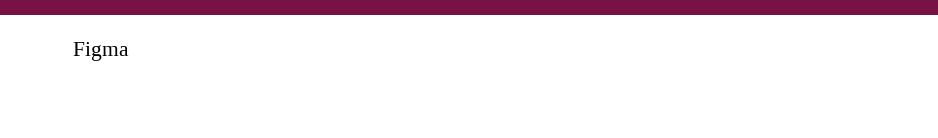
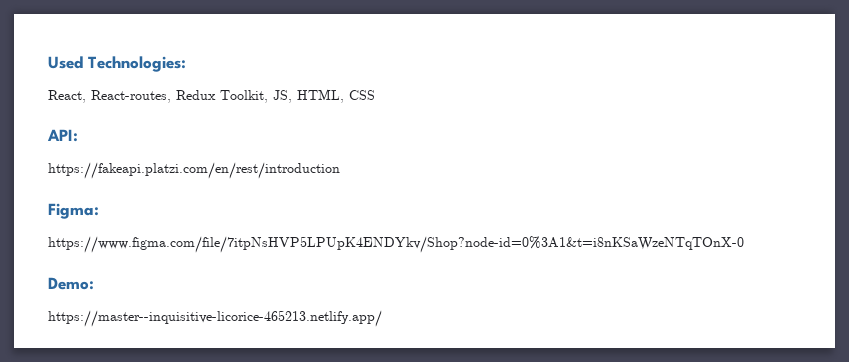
- Figma
+ Used Technologies:
+ React, React-routes, Redux Toolkit, JS, HTML, CSS
+ API:
+ https://fakeapi.platzi.com/en/rest/introduction
+ Figma:
+ https://www.figma.com/file/7itpNsHVP5LPUpK4ENDYkv/Shop?node-id=0%3A1&t=i8nKSaWzeNTqTOnX-0
+ Demo:
+ https://master--inquisitive-licorice-465213.netlify.app/

